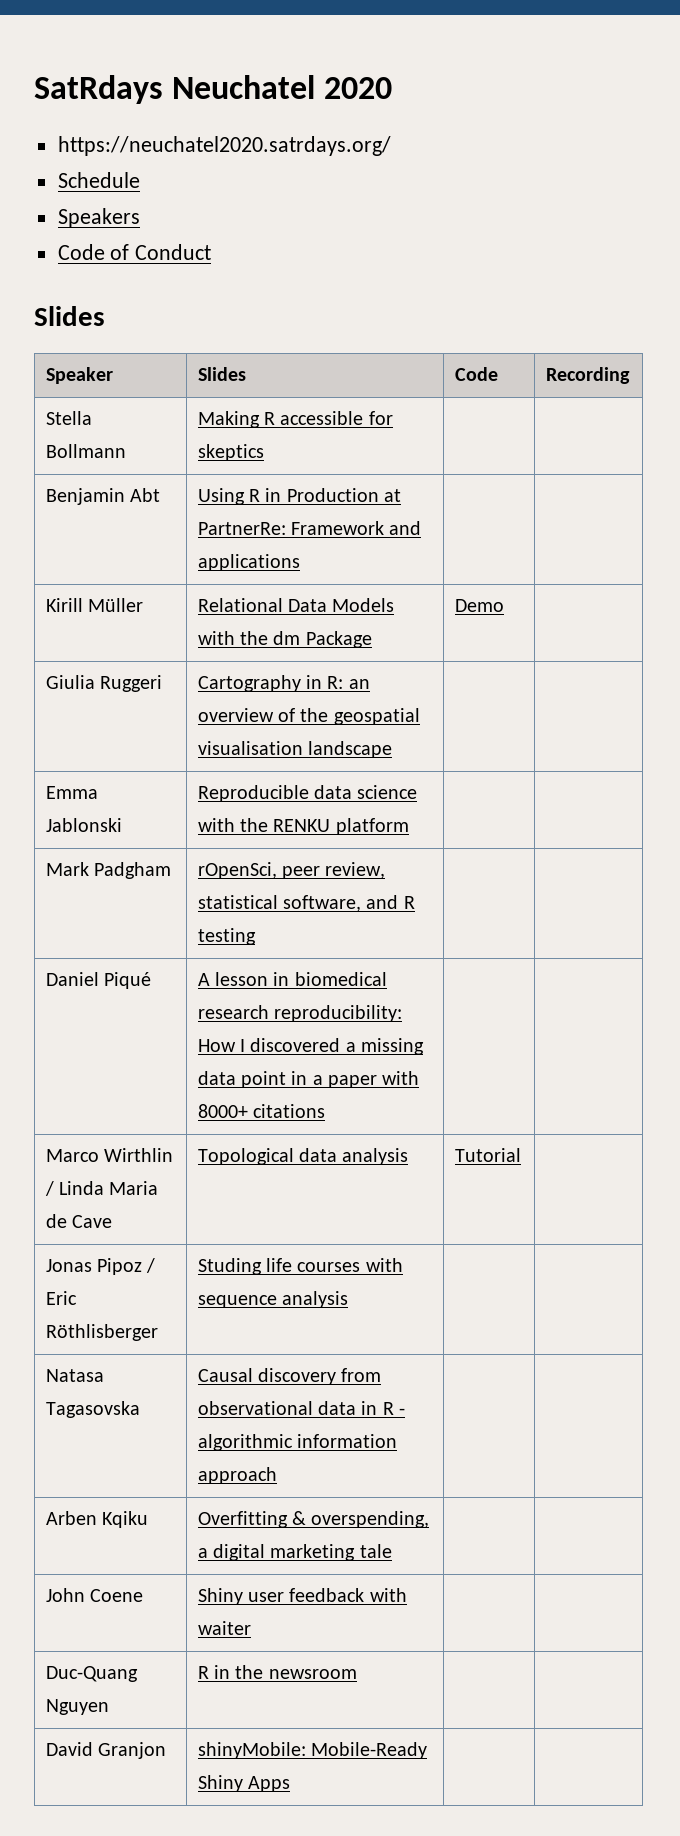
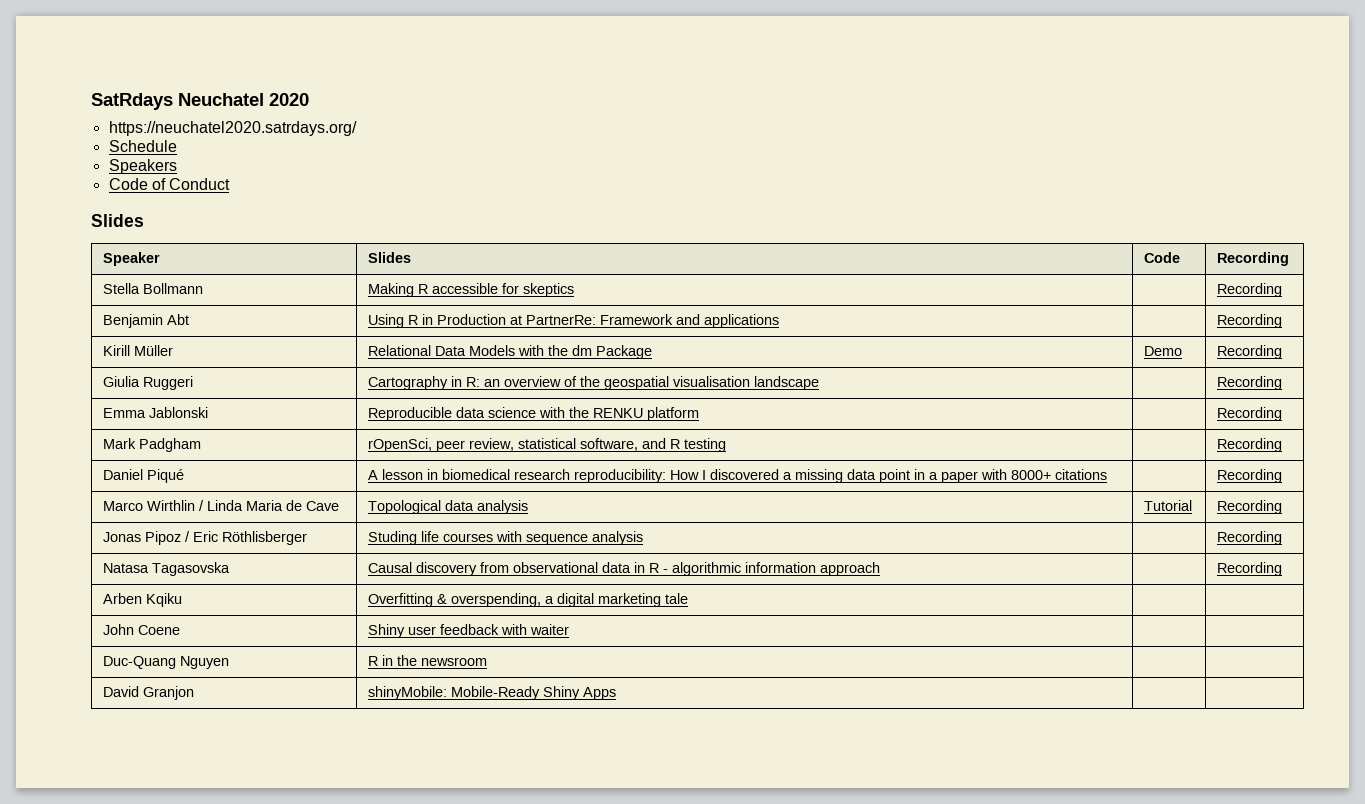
- Stella Bollmann | Making R accessible for skeptics | |
+ Stella Bollmann | Making R accessible for skeptics | | Recording
- Benjamin Abt | Using R in Production at PartnerRe: Framework and applications | |
+ Benjamin Abt | Using R in Production at PartnerRe: Framework and applications | | Recording
- Kirill Müller | Relational Data Models with the dm Package | Demo |
+ Kirill Müller | Relational Data Models with the dm Package | Demo | Recording
- Giulia Ruggeri | Cartography in R: an overview of the geospatial visualisation landscape | |
+ Giulia Ruggeri | Cartography in R: an overview of the geospatial visualisation landscape | | Recording
- Emma Jablonski | Reproducible data science with the RENKU platform | |
+ Emma Jablonski | Reproducible data science with the RENKU platform | | Recording
- Mark Padgham | rOpenSci, peer review, statistical software, and R testing | |
+ Mark Padgham | rOpenSci, peer review, statistical software, and R testing | | Recording
- Daniel Piqué | A lesson in biomedical research reproducibility: How I discovered a missing data point in a paper with 8000+ citations | |
+ Daniel Piqué | A lesson in biomedical research reproducibility: How I discovered a missing data point in a paper with 8000+ citations | | Recording
- Marco Wirthlin / Linda Maria de Cave | Topological data analysis | Tutorial |
+ Marco Wirthlin / Linda Maria de Cave | Topological data analysis | Tutorial | Recording
- Jonas Pipoz / Eric Röthlisberger | Studing life courses with sequence analysis | |
+ Jonas Pipoz / Eric Röthlisberger | Studing life courses with sequence analysis | | Recording
- Natasa Tagasovska | Causal discovery from observational data in R - algorithmic information approach | |
+ Natasa Tagasovska | Causal discovery from observational data in R - algorithmic information approach | | Recording

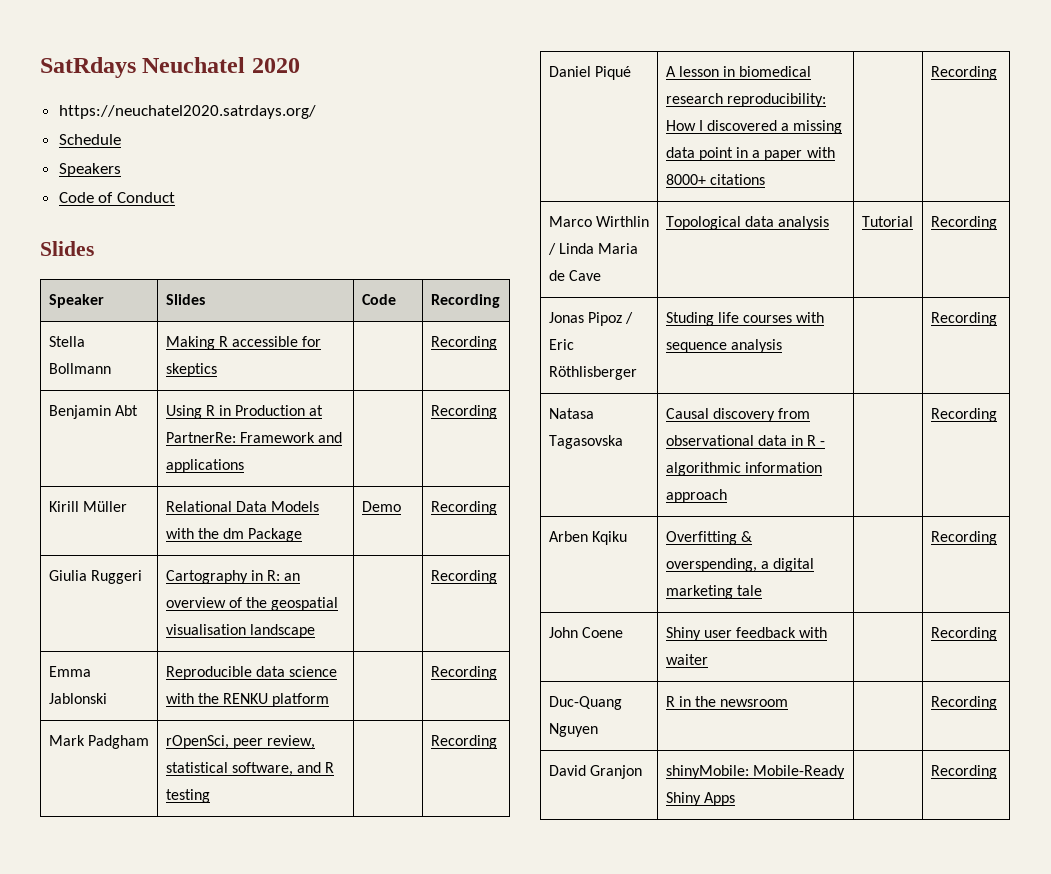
- Arben Kqiku | Overfitting & overspending, a digital marketing tale | |
+ Arben Kqiku | Overfitting & overspending, a digital marketing tale | | Recording
- John Coene | Shiny user feedback with waiter | |
+ John Coene | Shiny user feedback with waiter | | Recording
- Duc-Quang Nguyen | R in the newsroom | |
+ Duc-Quang Nguyen | R in the newsroom | | Recording
- David Granjon | shinyMobile: Mobile-Ready Shiny Apps | |
+ David Granjon | shinyMobile: Mobile-Ready Shiny Apps | | Recording

